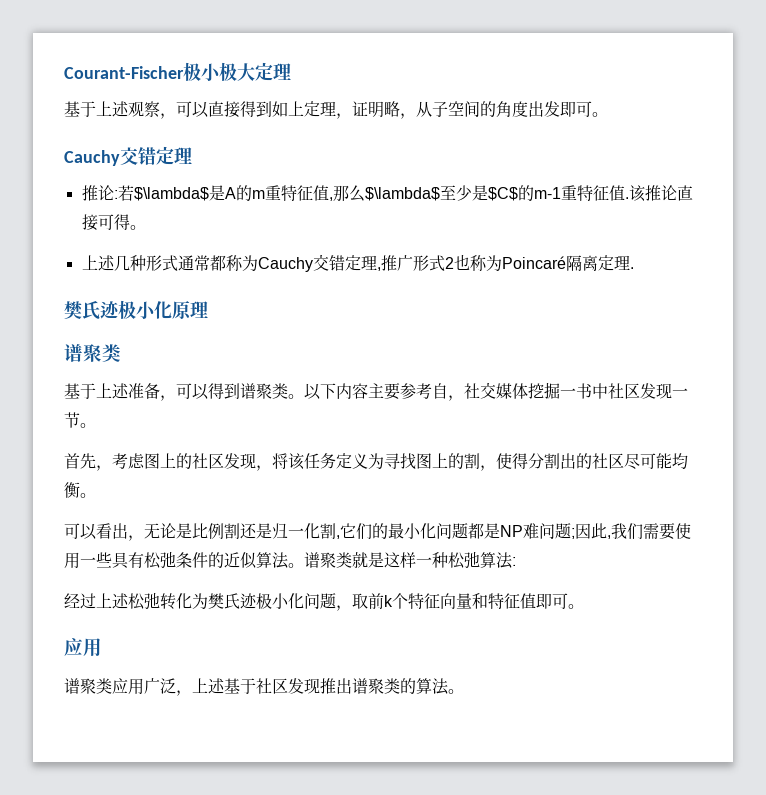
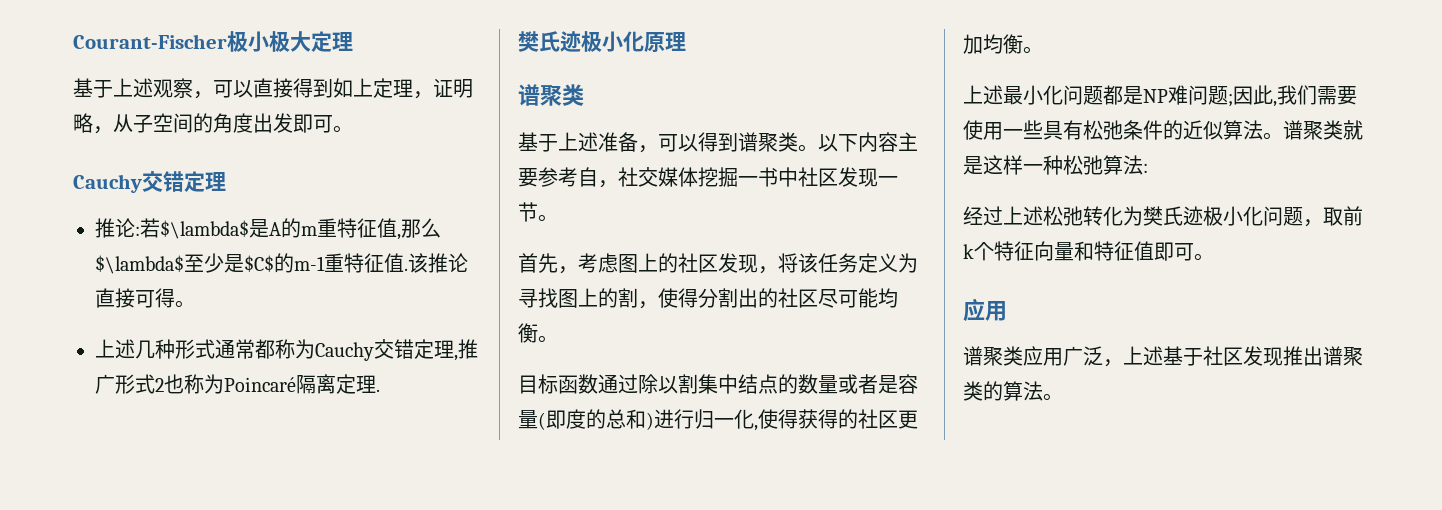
- 可以看出，无论是比例割还是归一化割,它们的最小化问题都是NP难问题;因此,我们需要使用一些具有松弛条件的近似算法。
+ 目标函数通过除以割集中结点的数量或者是容量(即度的总和)进行归一化,使得获得的社区更加均衡。
+ 上述最小化问题都是NP难问题;因此,我们需要使用一些具有松弛条件的近似算法。

